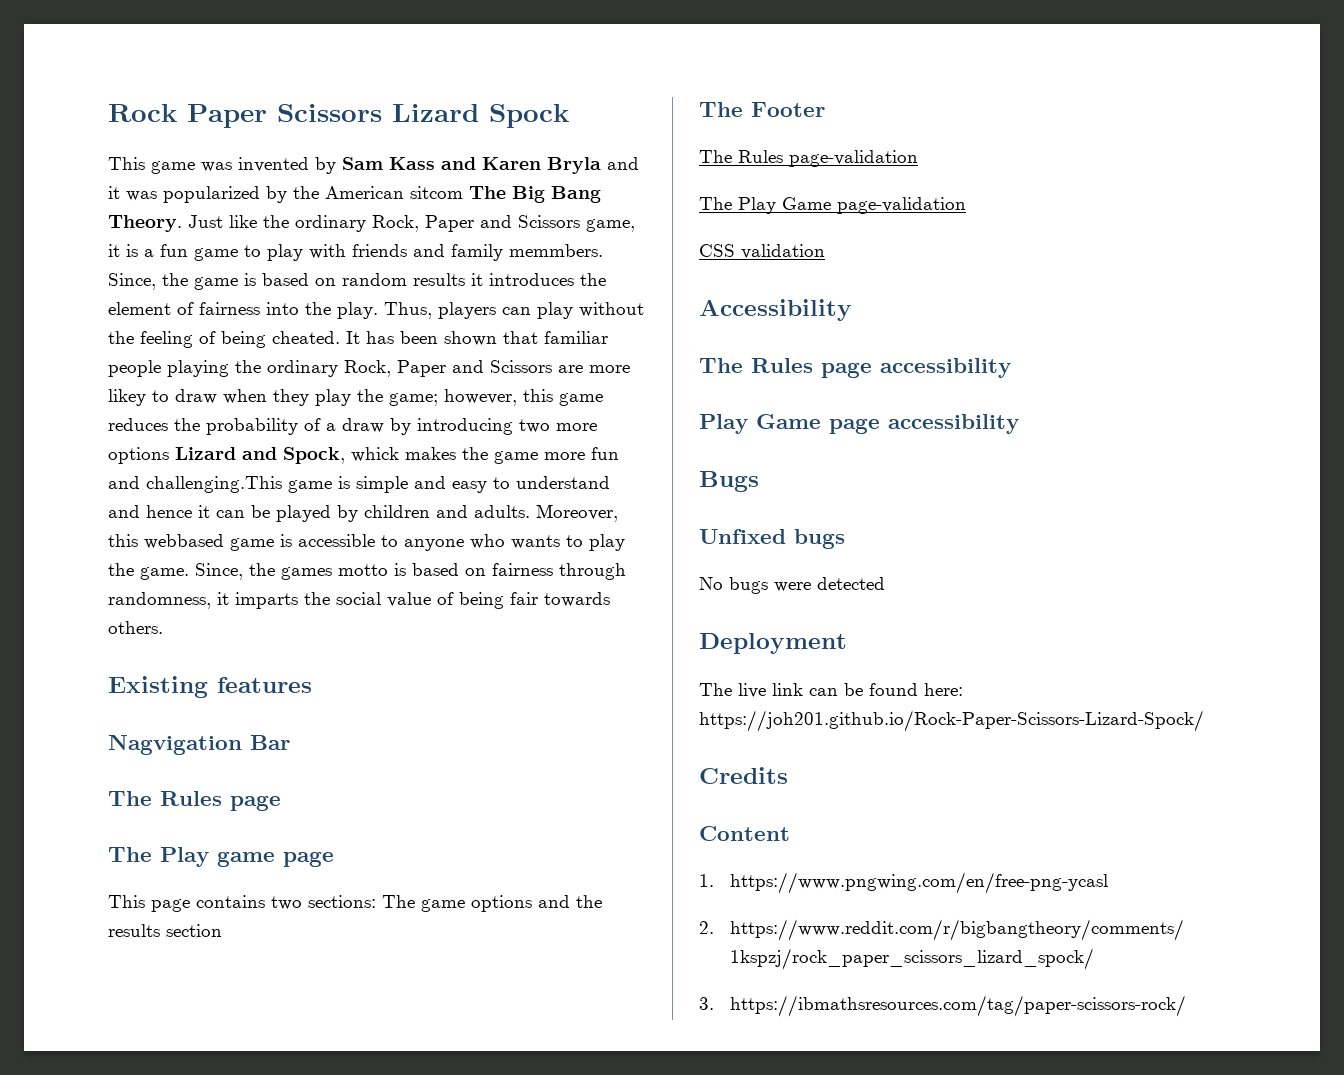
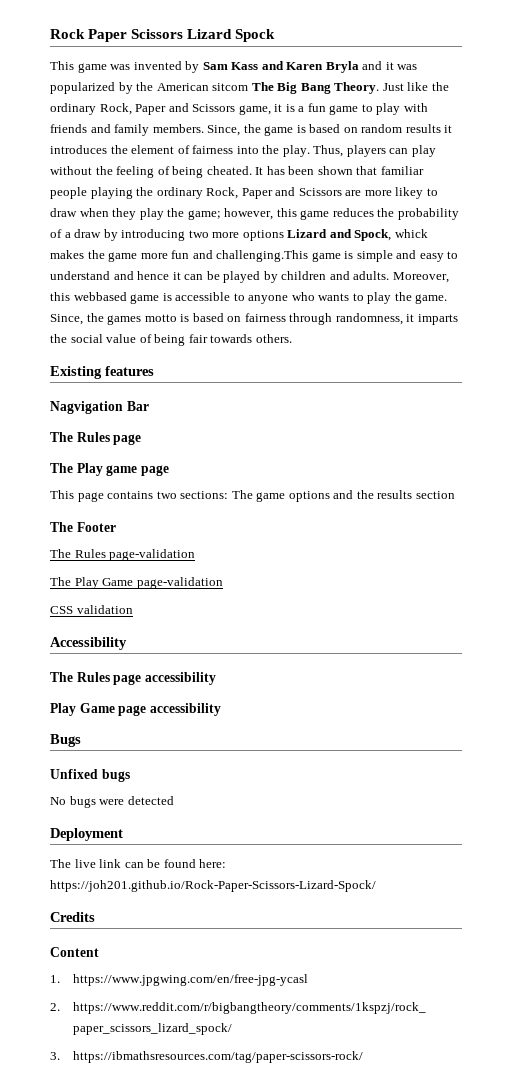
- Just like the ordinary Rock, Paper and Scissors game, it is a fun game to play with friends and family memmbers.
+ Just like the ordinary Rock, Paper and Scissors game, it is a fun game to play with friends and family members.
- 1. https://www.pngwing.com/en/free-png-ycasl
+ 1. https://www.jpgwing.com/en/free-jpg-ycasl

